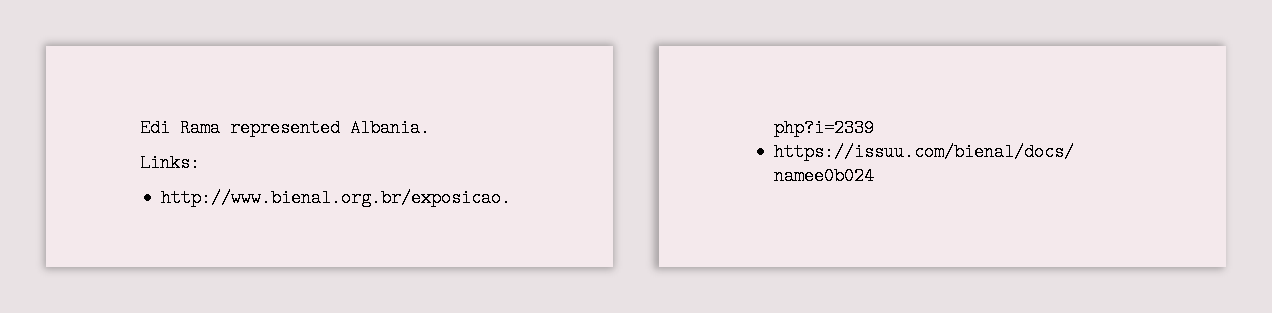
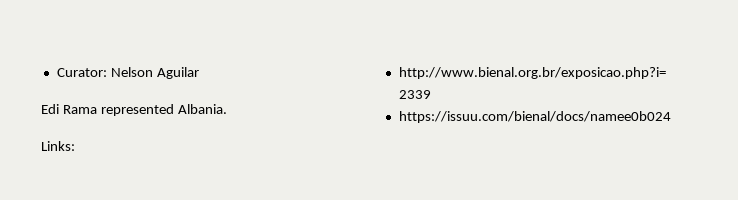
+ Curator: Nelson Aguilar

